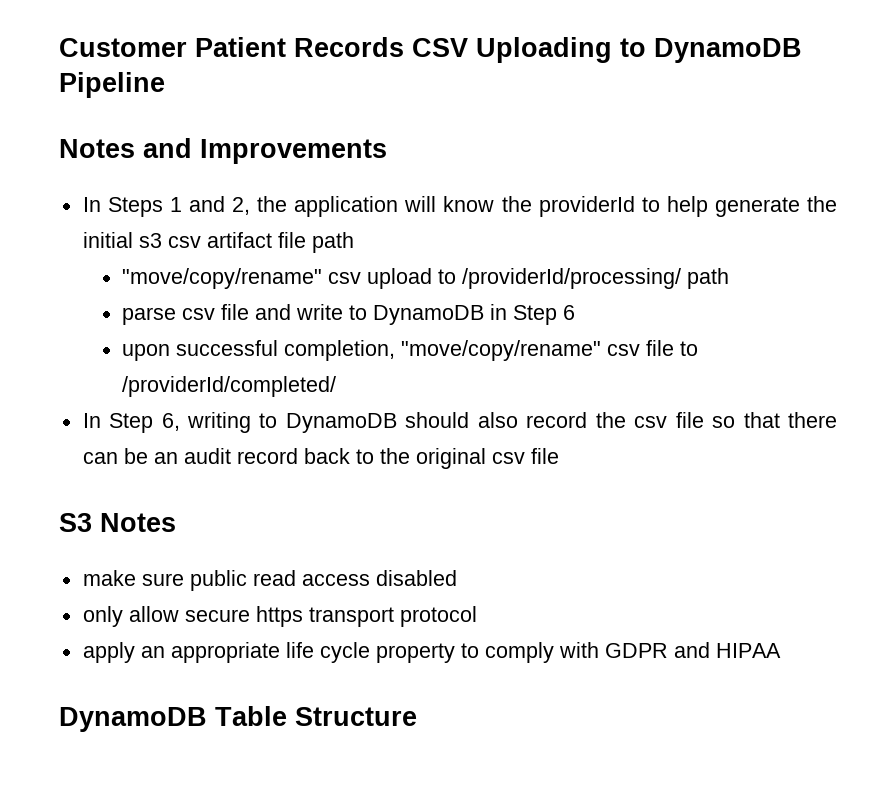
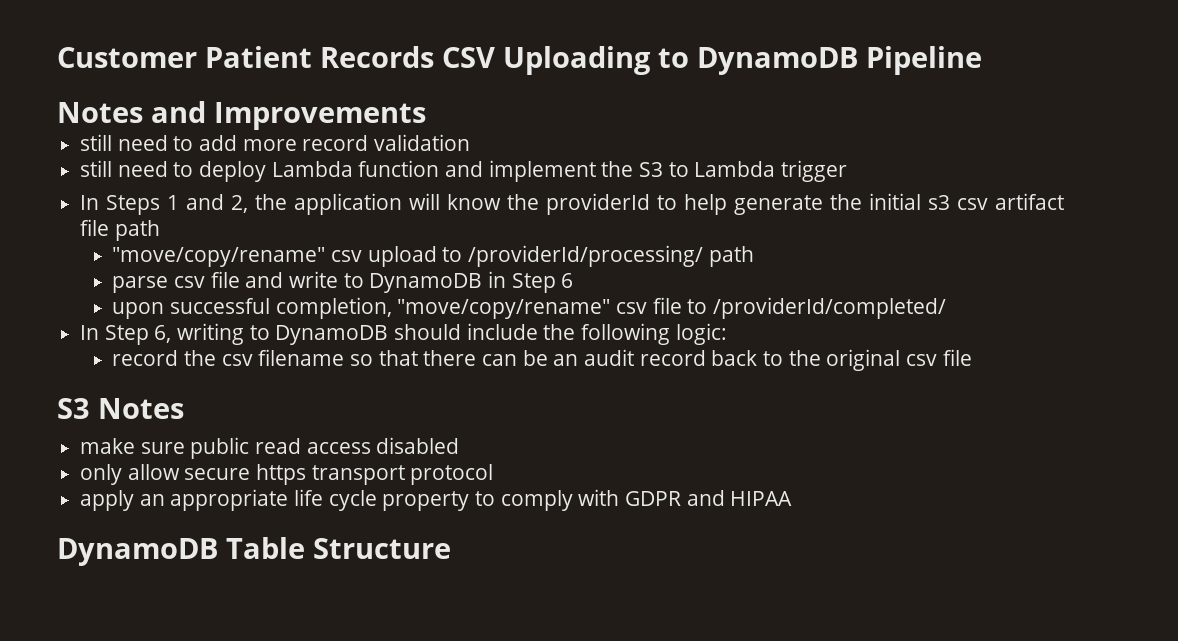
+ still need to add more record validation
+ still need to deploy Lambda function and implement the S3 to Lambda trigger
- In Step 6, writing to DynamoDB should also record the csv file so that there can be an audit record back to the original csv file
+ In Step 6, writing to DynamoDB should include the following logic:
+ record the csv filename so that there can be an audit record back to the original csv file

